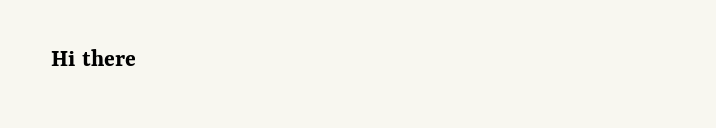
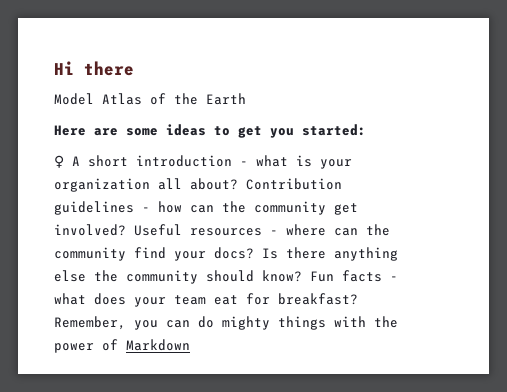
+ Model Atlas of the Earth
+ Here are some ideas to get you started:
+ ♀ A short introduction - what is your organization all about? Contribution guidelines - how can the community get involved? Useful resources - where can the community find your docs? Is there anything else the community should know? Fun facts - what does your team eat for breakfast? Remember, you can do mighty things with the power of Markdown

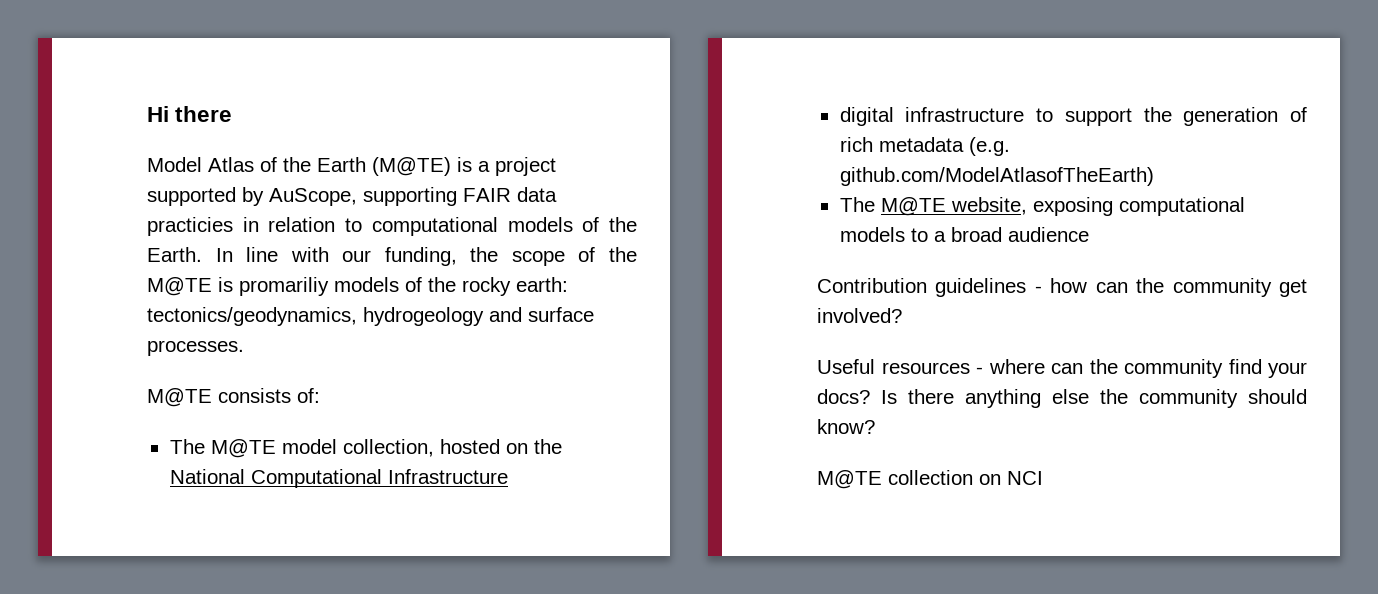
- Model Atlas of the Earth
- Here are some ideas to get you started:
- ♀ A short introduction - what is your organization all about? Contribution guidelines - how can the community get involved? Useful resources - where can the community find your docs?
+ Model Atlas of the Earth (M@TE) is a project supported by AuScope, supporting FAIR data practicies in relation to computational models of the Earth. In line with our funding, the scope of the M@TE is promariliy models of the rocky earth: tectonics/geodynamics, hydrogeology and surface processes.
+ M@TE consists of:
+ The M@TE model collection, hosted on the National Computational Infrastructure
+ digital infrastructure to support the generation of rich metadata (e.g. github.com/ModelAtlasofTheEarth)
+ The M@TE website, exposing computational models to a broad audience
+ Contribution guidelines - how can the community get involved?
+ Useful resources - where can the community find your docs?
- Is there anything else the community should know? Fun facts - what does your team eat for breakfast? Remember, you can do mighty things with the power of Markdown
+ Is there anything else the community should know?
+ M@TE collection on NCI

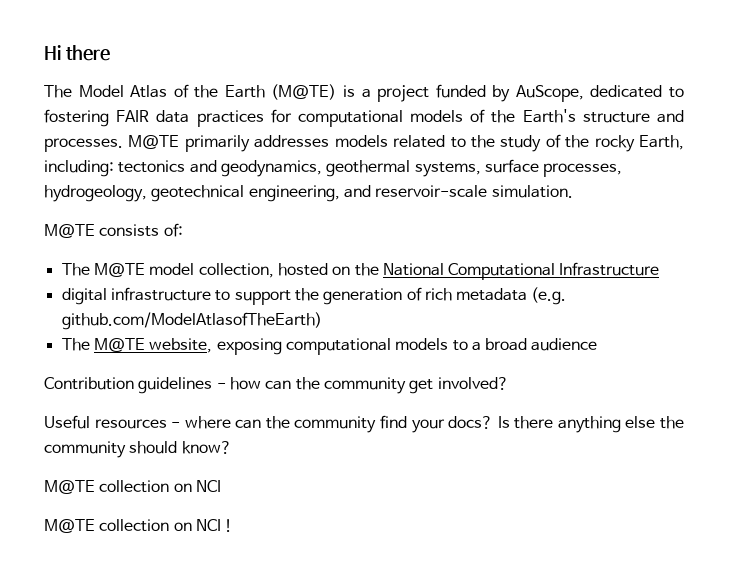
- Model Atlas of the Earth (M@TE) is a project supported by AuScope, supporting FAIR data practicies in relation to computational models of the Earth. In line with our funding, the scope of the M@TE is promariliy models of the rocky earth: tectonics/geodynamics, hydrogeology and surface processes.
+ The Model Atlas of the Earth (M@TE) is a project funded by AuScope, dedicated to fostering FAIR data practices for computational models of the Earth's structure and processes. M@TE primarily addresses models related to the study of the rocky Earth, including: tectonics and geodynamics, geothermal systems, surface processes, hydrogeology, geotechnical engineering, and reservoir-scale simulation.
+ M@TE collection on NCI !

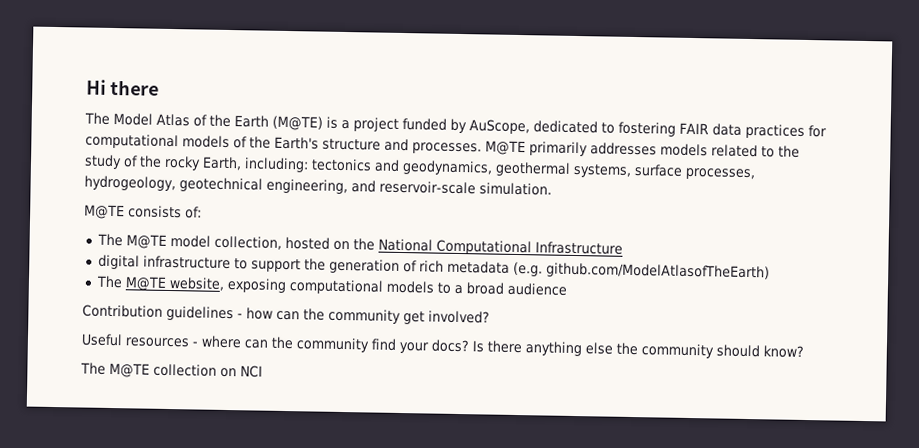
  Is there anything else the community should know?
- M@TE collection on NCI
- M@TE collection on NCI !
+ The M@TE collection on NCI

